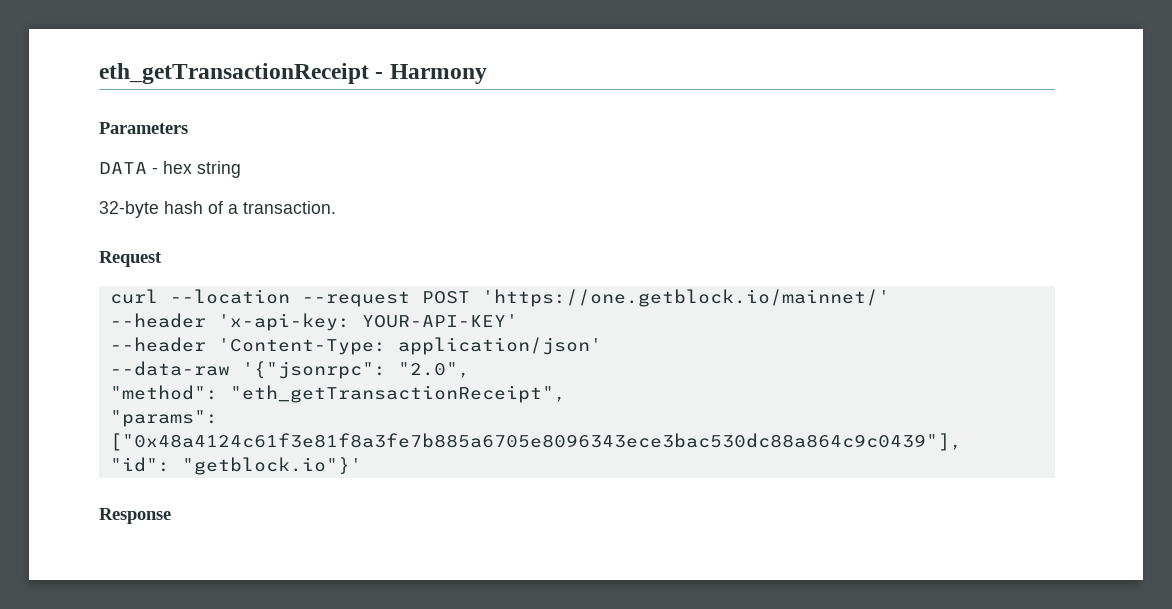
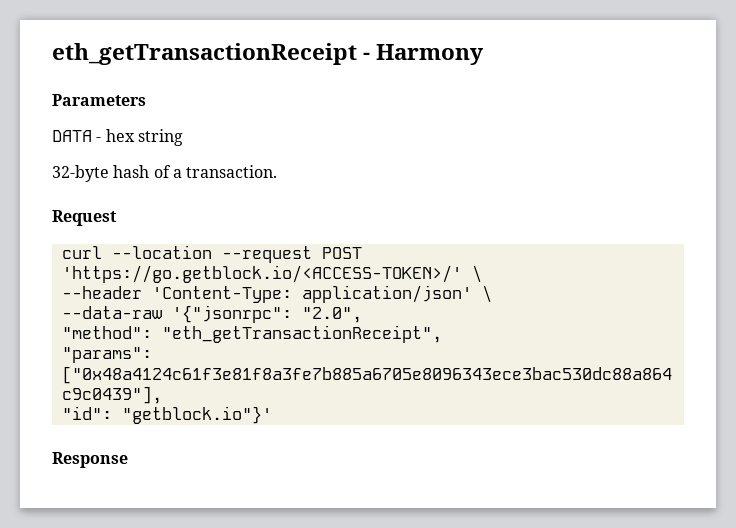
- curl --location --request POST 'https://one.getblock.io/mainnet/'
- --header 'x-api-key: YOUR-API-KEY'
+ curl --location --request POST 'https://go.getblock.io/<ACCESS-TOKEN>/' \
- --header 'Content-Type: application/json'
+ --header 'Content-Type: application/json' \

